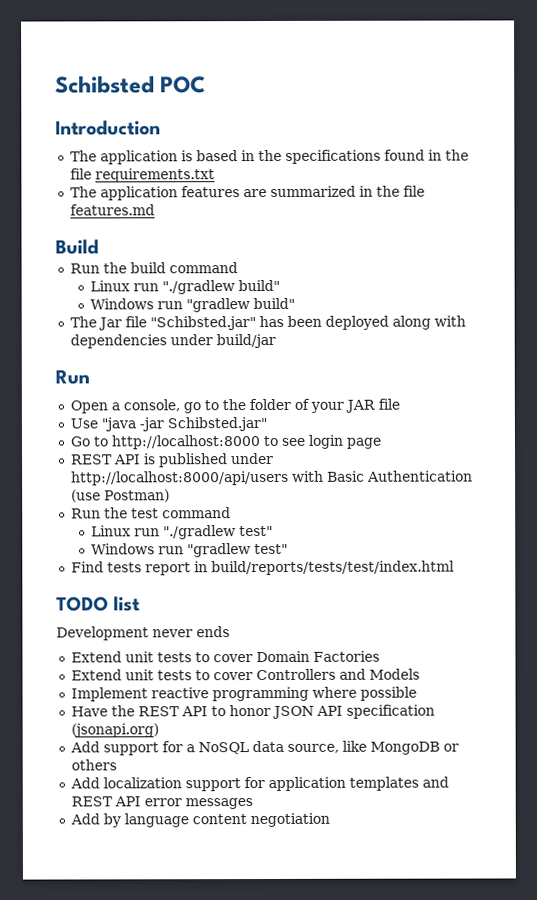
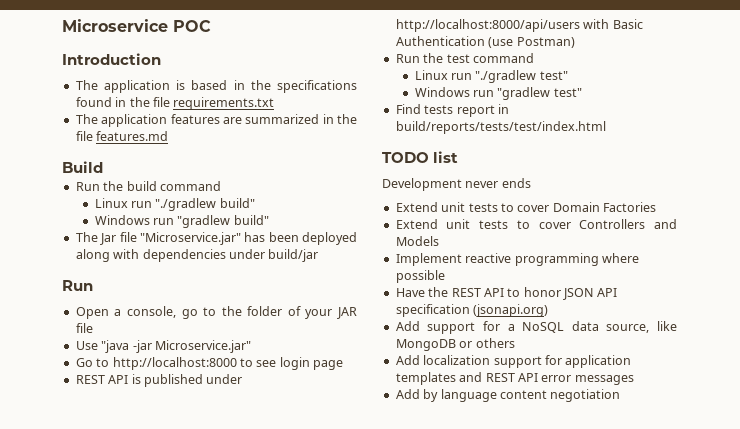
- Schibsted POC
+ Microservice POC
- The Jar file "Schibsted.jar" has been deployed along with dependencies under build/jar
+ The Jar file "Microservice.jar" has been deployed along with dependencies under build/jar
- Use "java -jar Schibsted.jar"
+ Use "java -jar Microservice.jar"

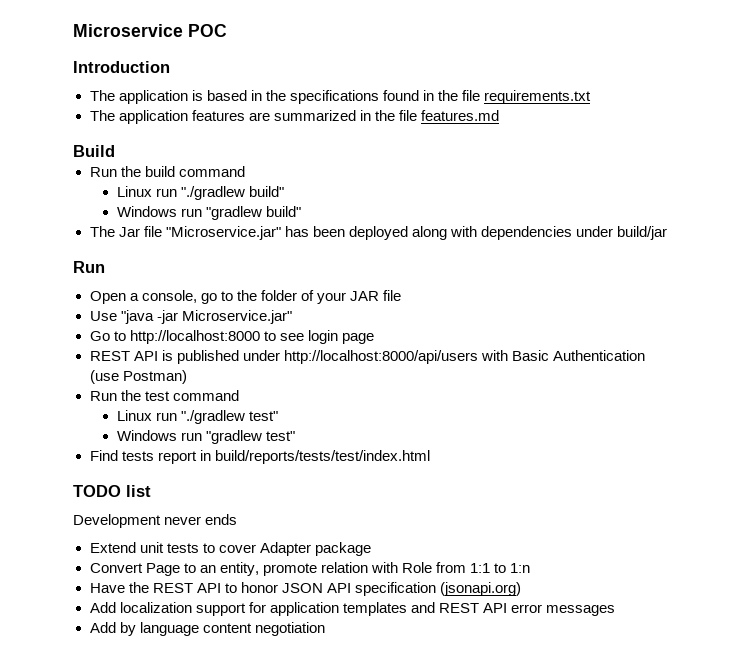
- Extend unit tests to cover Domain Factories
- Extend unit tests to cover Controllers and Models
- Implement reactive programming where possible
+ Extend unit tests to cover Adapter package
+ Convert Page to an entity, promote relation with Role from 1:1 to 1:n
- Add support for a NoSQL data source, like MongoDB or others

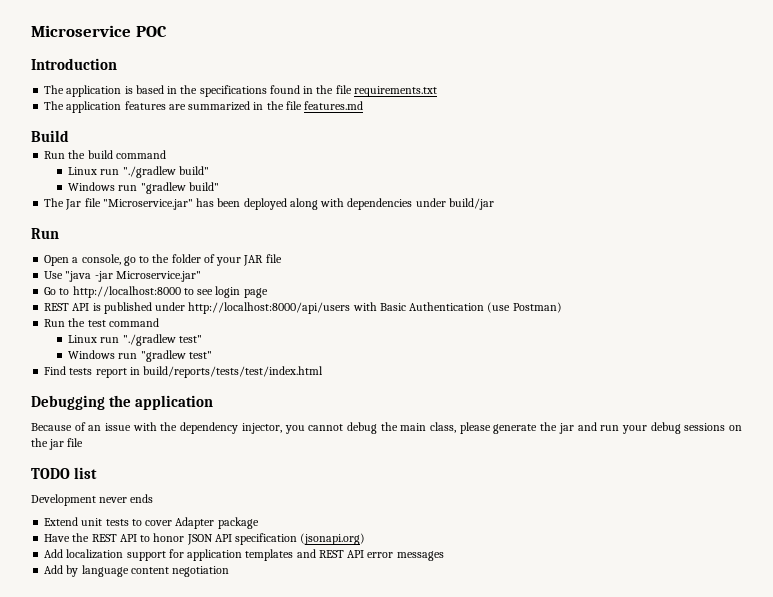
+ Debugging the application
+ Because of an issue with the dependency injector, you cannot debug the main class, please generate the jar and run your debug sessions on the jar file
- Convert Page to an entity, promote relation with Role from 1:1 to 1:n

